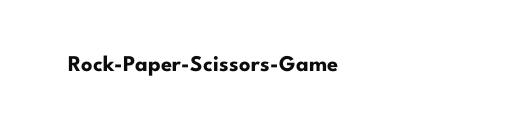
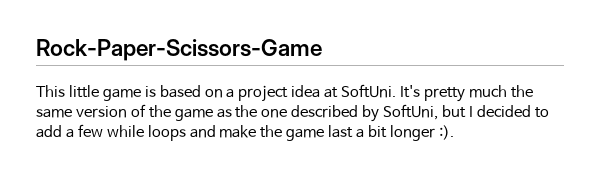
+ This little game is based on a project idea at SoftUni. It's pretty much the same version of the game as the one described by SoftUni, but I decided to add a few while loops and make the game last a bit longer :).

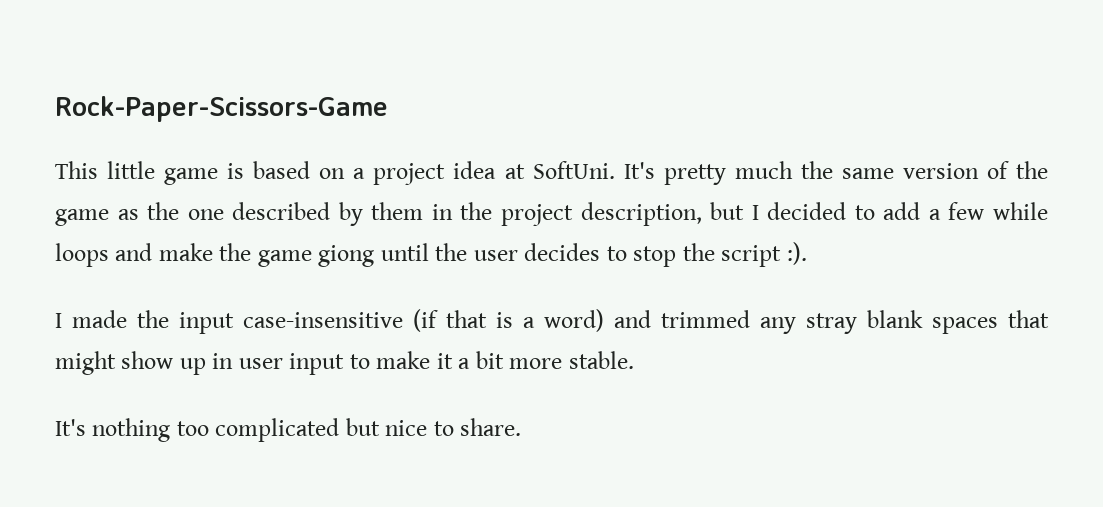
- It's pretty much the same version of the game as the one described by SoftUni, but I decided to add a few while loops and make the game last a bit longer :).
+ It's pretty much the same version of the game as the one described by them in the project description, but I decided to add a few while loops and make the game giong until the user decides to stop the script :).
+ I made the input case-insensitive (if that is a word) and trimmed any stray blank spaces that might show up in user input to make it a bit more stable.
+ It's nothing too complicated but nice to share.

